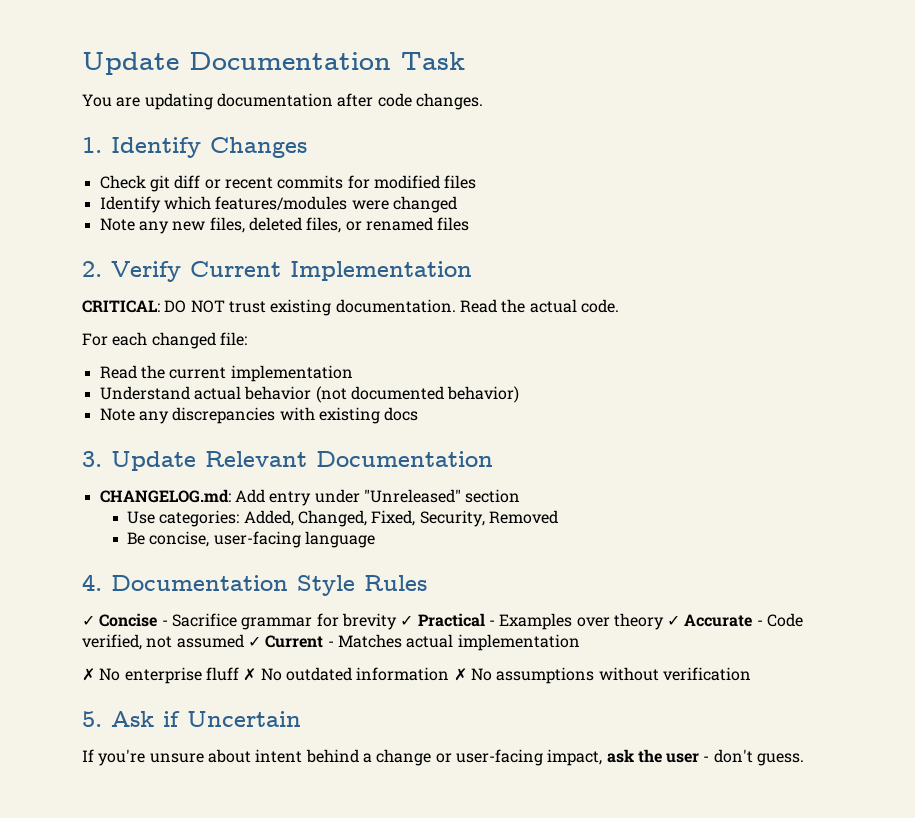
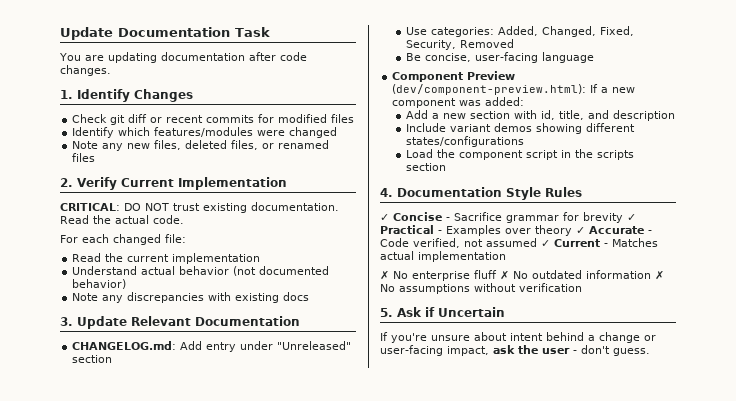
+ Component Preview (dev/component-preview.html): If a new component was added:
+ Add a new section with id, title, and description
+ Include variant demos showing different states/configurations
+ Load the component script in the scripts section

